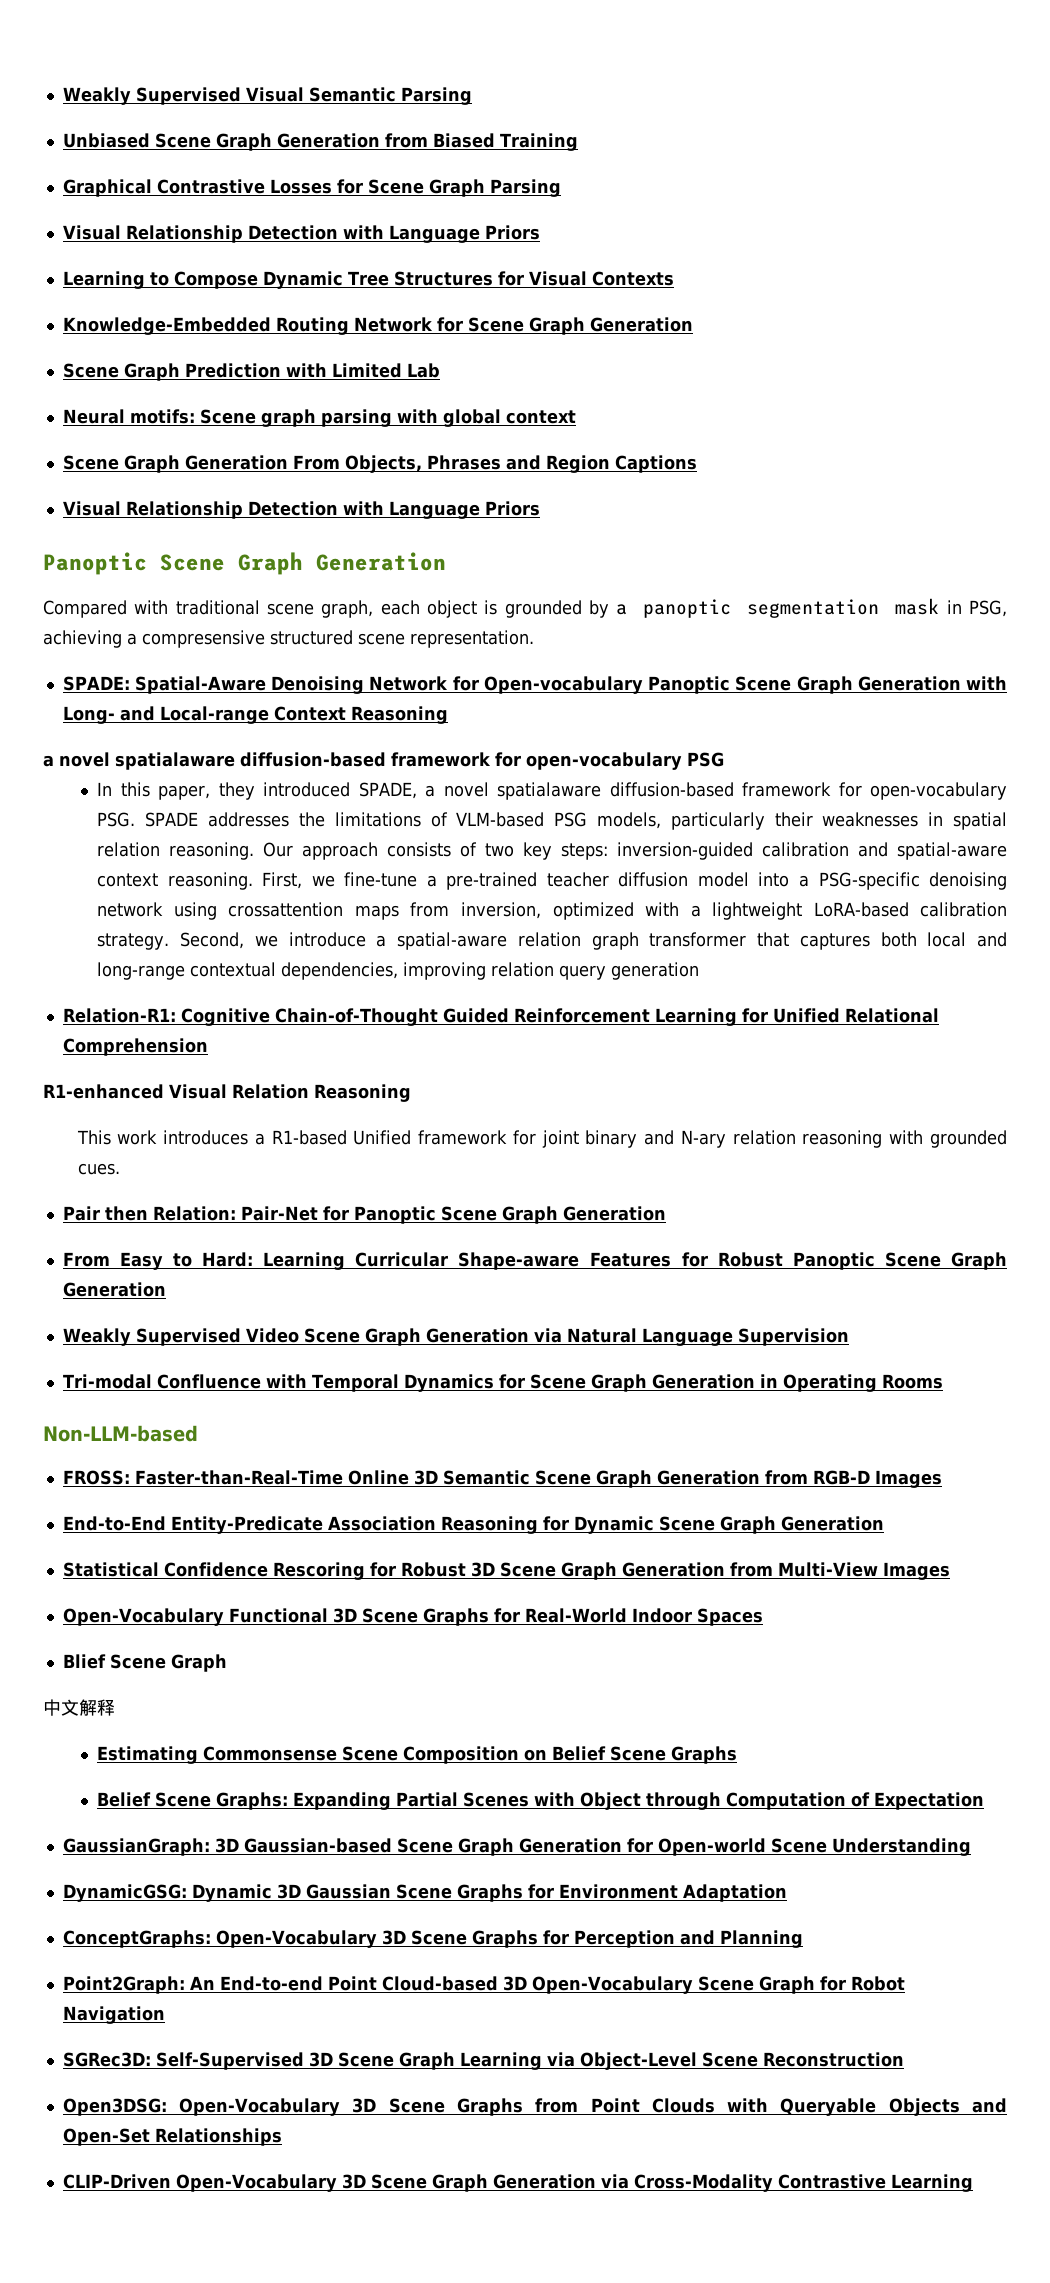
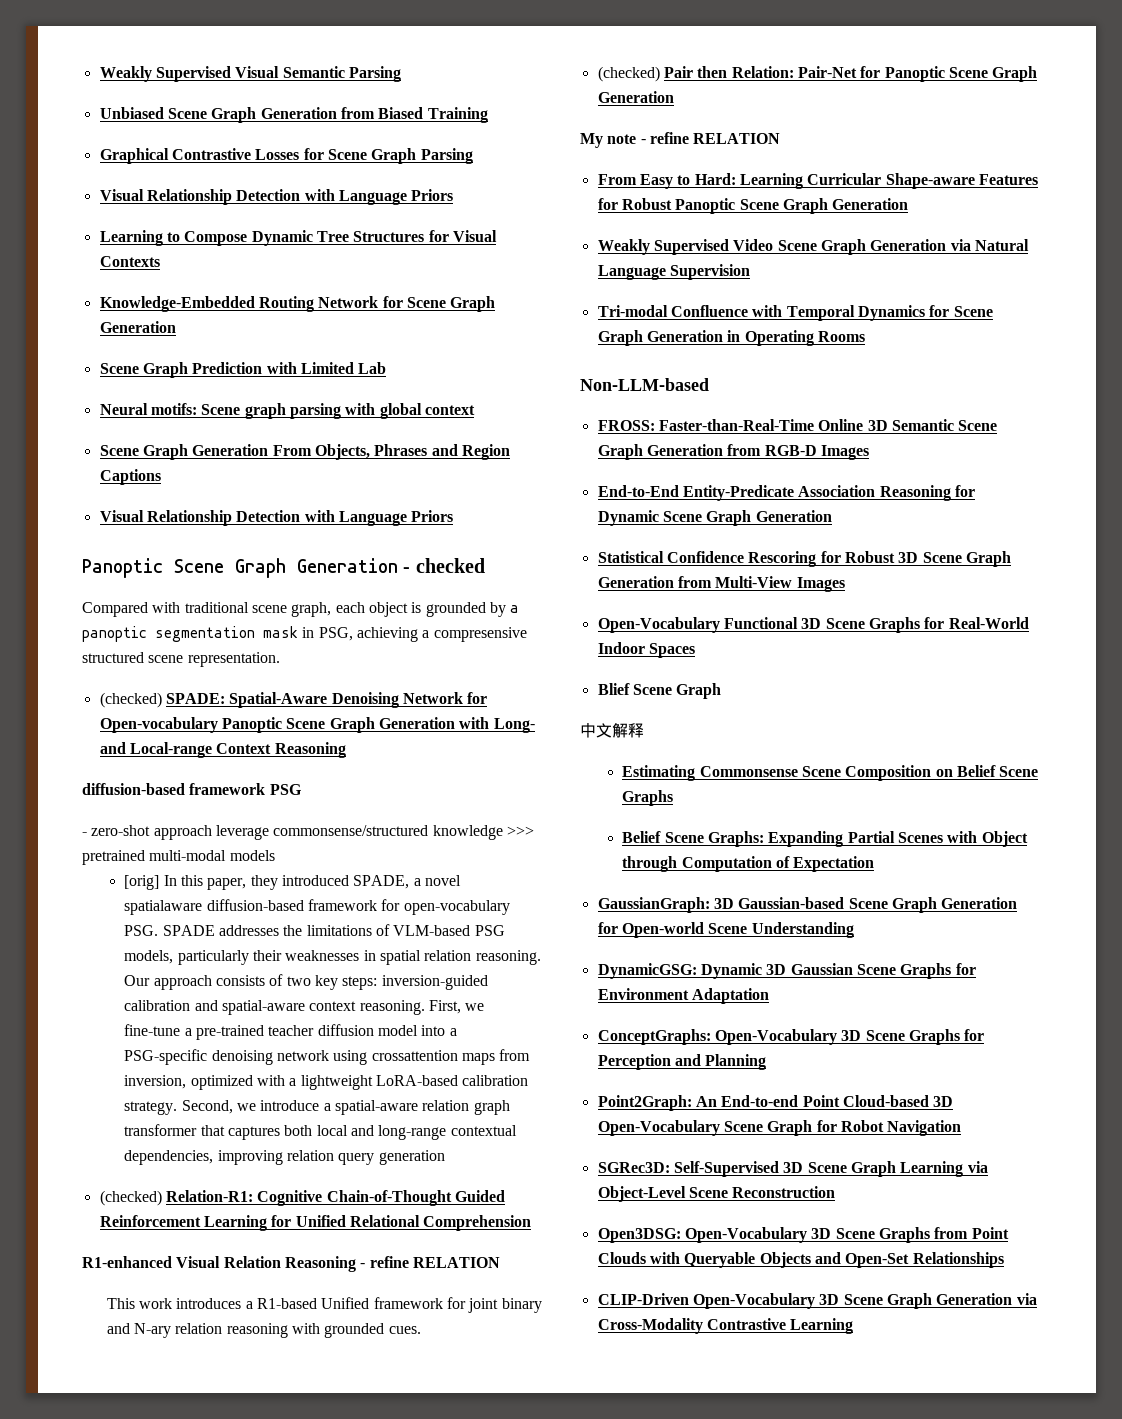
  Scene Graph Generation From Objects, Phrases and Region Captions
  Visual Relationship Detection with Language Priors
- Panoptic Scene Graph Generation
+ Panoptic Scene Graph Generation - checked
- SPADE: Spatial-Aware Denoising Network for Open-vocabulary Panoptic Scene Graph Generation with Long- and Local-range Context Reasoning
+ (checked) SPADE: Spatial-Aware Denoising Network for Open-vocabulary Panoptic Scene Graph Generation with Long- and Local-range Context Reasoning
- a novel spatialaware diffusion-based framework for open-vocabulary PSG
- In this paper, they introduced SPADE, a novel spatialaware diffusion-based framework for open-vocabulary PSG. SPADE addresses the limitations of VLM-based PSG models, particularly their weaknesses in spatial relation reasoning.
+ diffusion-based framework PSG
+ - zero-shot approach leverage commonsense/structured knowledge >>> pretrained multi-modal models
+ [orig] In this paper, they introduced SPADE, a novel spatialaware diffusion-based framework for open-vocabulary PSG. SPADE addresses the limitations of VLM-based PSG models, particularly their weaknesses in spatial relation reasoning.
- Relation-R1: Cognitive Chain-of-Thought Guided Reinforcement Learning for Unified Relational Comprehension
+ (checked) Relation-R1: Cognitive Chain-of-Thought Guided Reinforcement Learning for Unified Relational Comprehension
- R1-enhanced Visual Relation Reasoning
+ R1-enhanced Visual Relation Reasoning - refine RELATION
- Pair then Relation: Pair-Net for Panoptic Scene Graph Generation
+ (checked) Pair then Relation: Pair-Net for Panoptic Scene Graph Generation
+ My note - refine RELATION

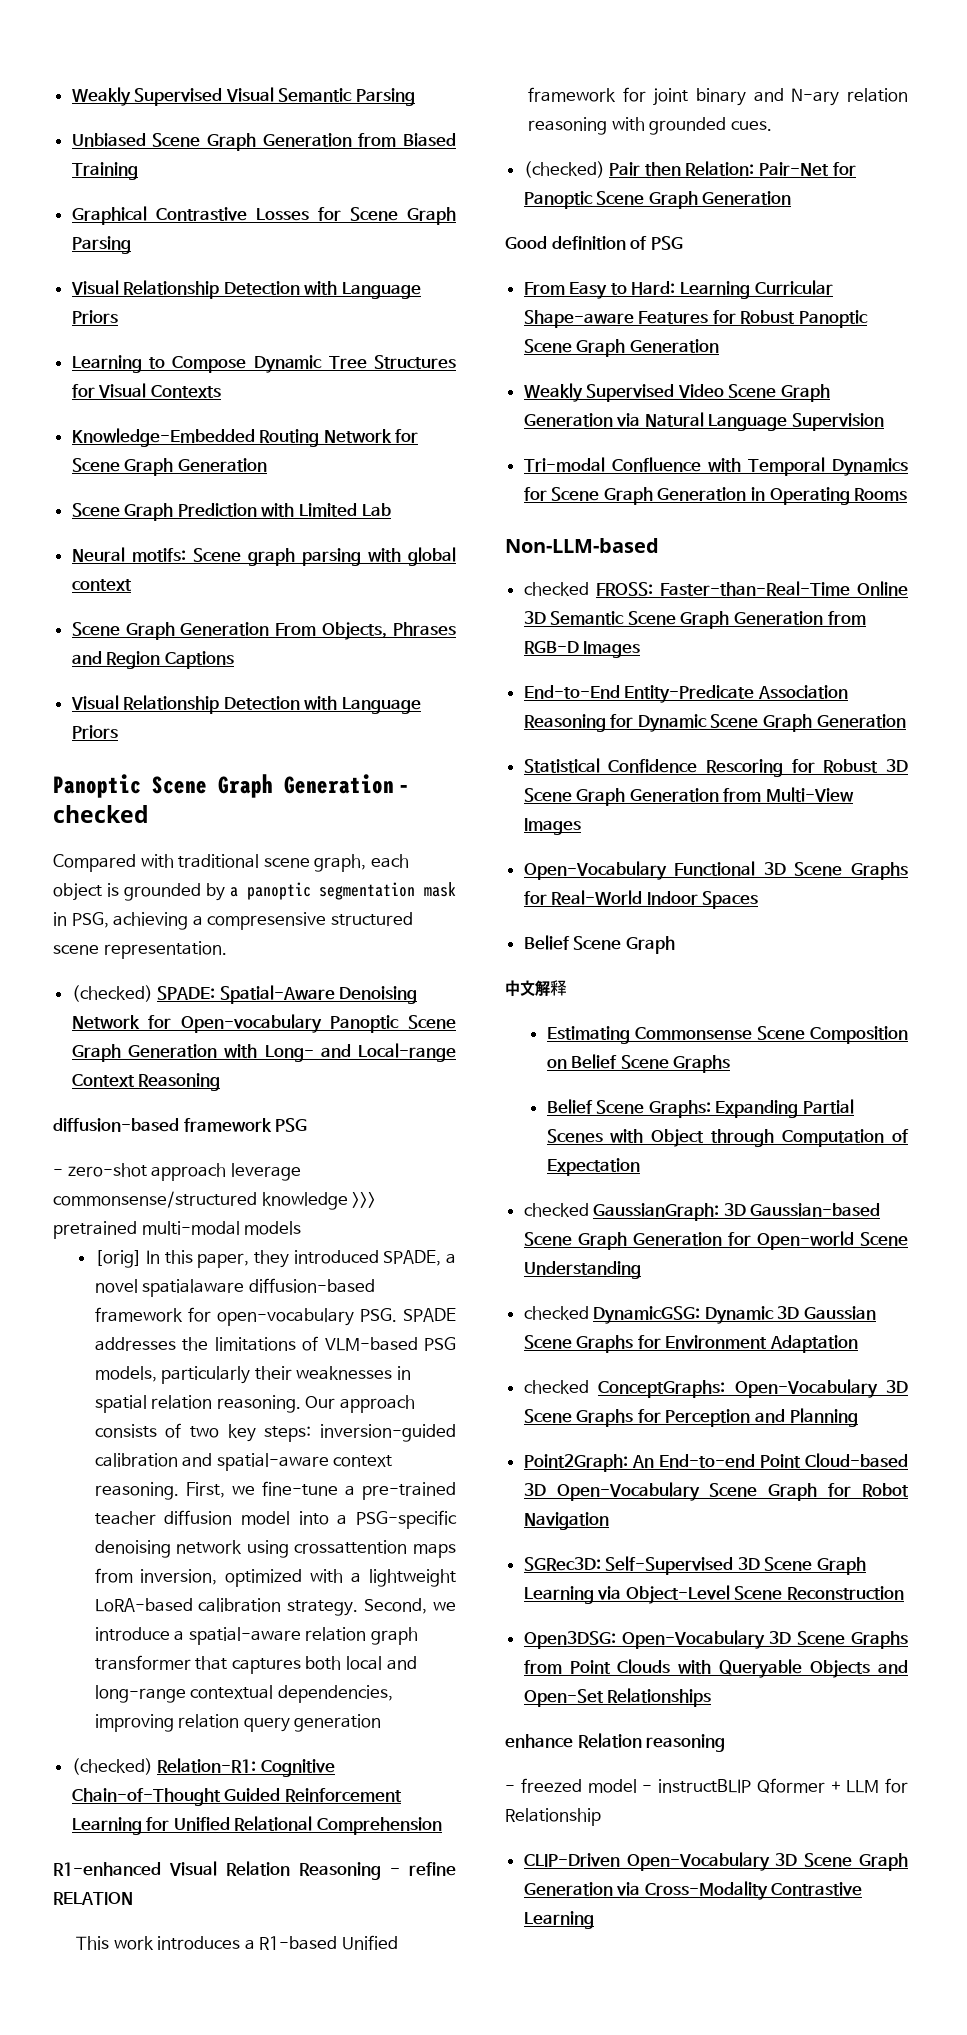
- My note - refine RELATION
+ Good definition of PSG
- FROSS: Faster-than-Real-Time Online 3D Semantic Scene Graph Generation from RGB-D Images
+ checked FROSS: Faster-than-Real-Time Online 3D Semantic Scene Graph Generation from RGB-D Images
- Blief Scene Graph
+ Belief Scene Graph
- GaussianGraph: 3D Gaussian-based Scene Graph Generation for Open-world Scene Understanding
+ checked GaussianGraph: 3D Gaussian-based Scene Graph Generation for Open-world Scene Understanding
- DynamicGSG: Dynamic 3D Gaussian Scene Graphs for Environment Adaptation
+ checked DynamicGSG: Dynamic 3D Gaussian Scene Graphs for Environment Adaptation
- ConceptGraphs: Open-Vocabulary 3D Scene Graphs for Perception and Planning
+ checked ConceptGraphs: Open-Vocabulary 3D Scene Graphs for Perception and Planning
+ enhance Relation reasoning
+ - freezed model - instructBLIP Qformer + LLM for Relationship

